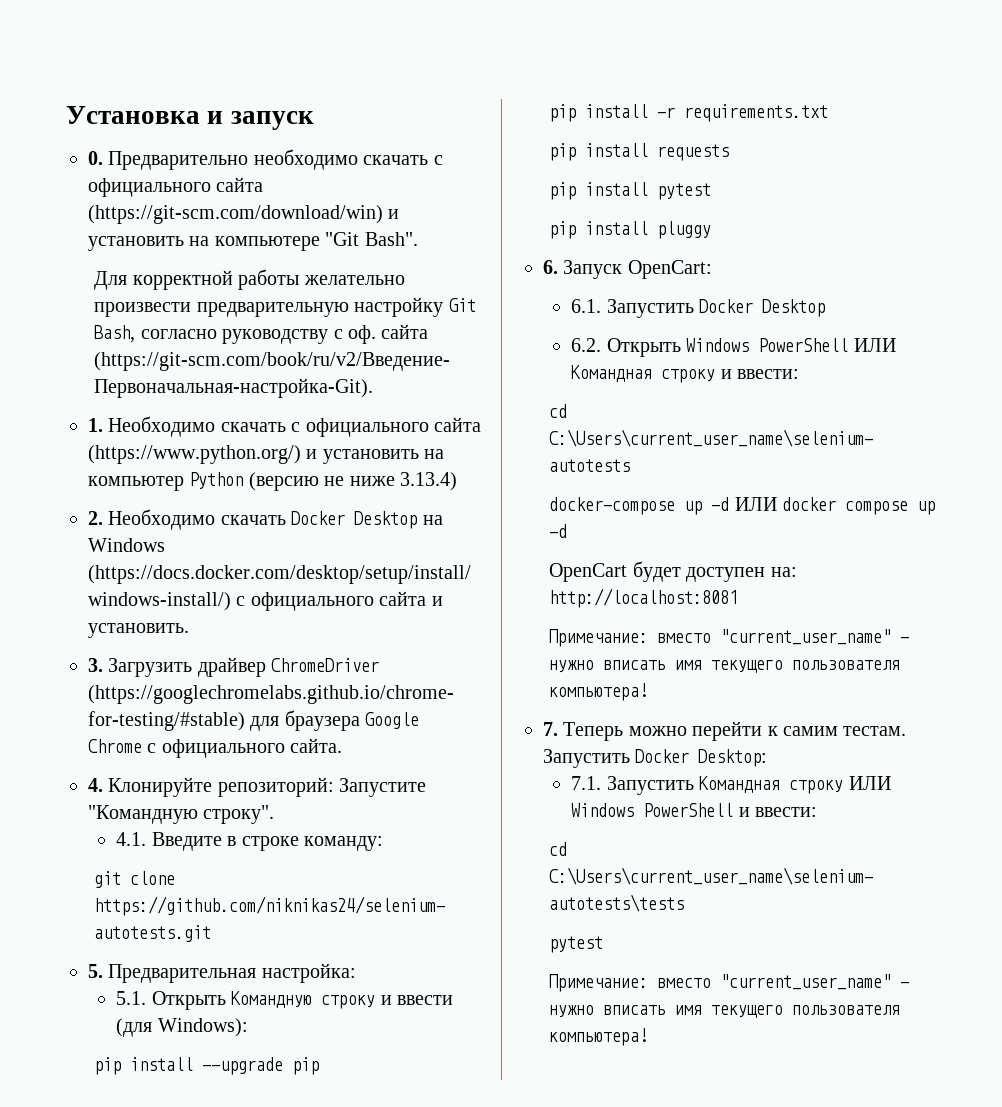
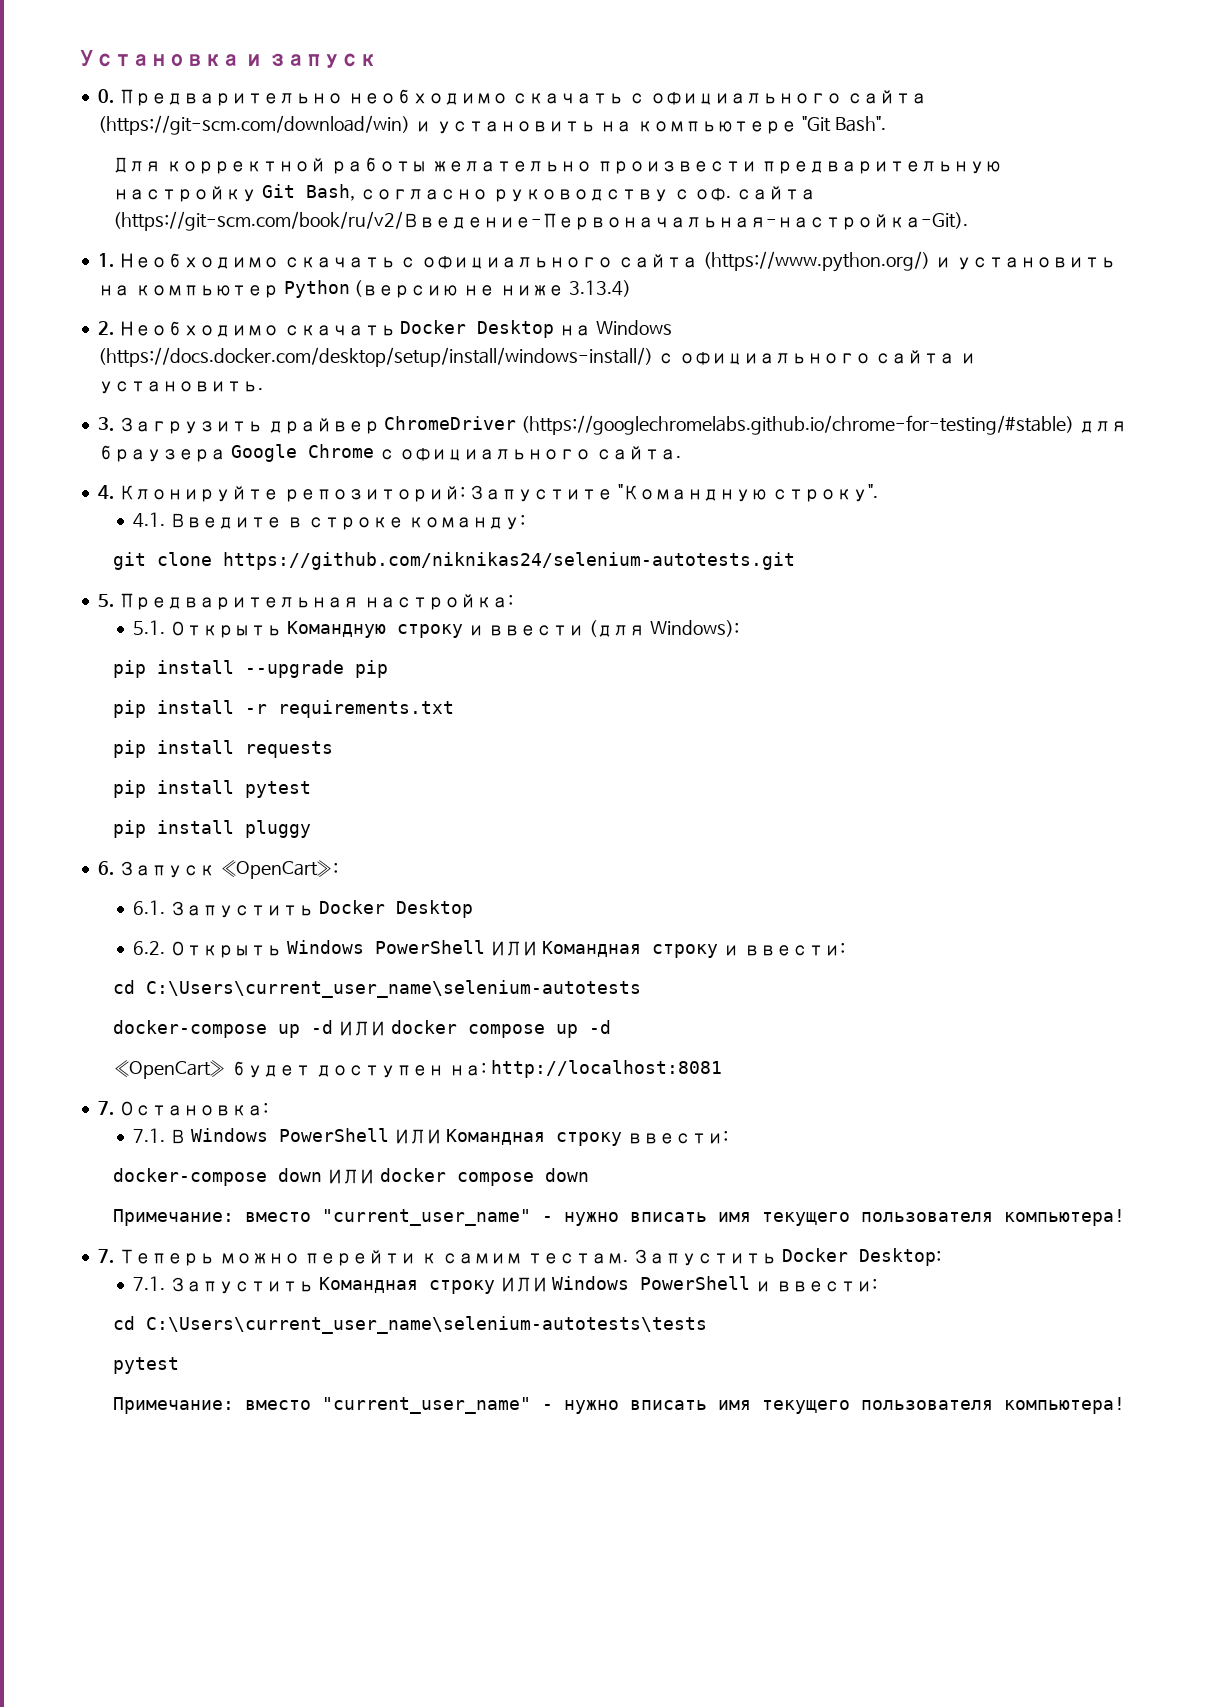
- 6. Запуск OpenCart:
+ 6. Запуск «OpenCart»:
- OpenCart будет доступен на: http://localhost:8081
+ «OpenCart» будет доступен на: http://localhost:8081
+ 7. Остановка:
+ 7.1. В Windows PowerShell ИЛИ Командная строку ввести:
+ docker-compose down ИЛИ docker compose down

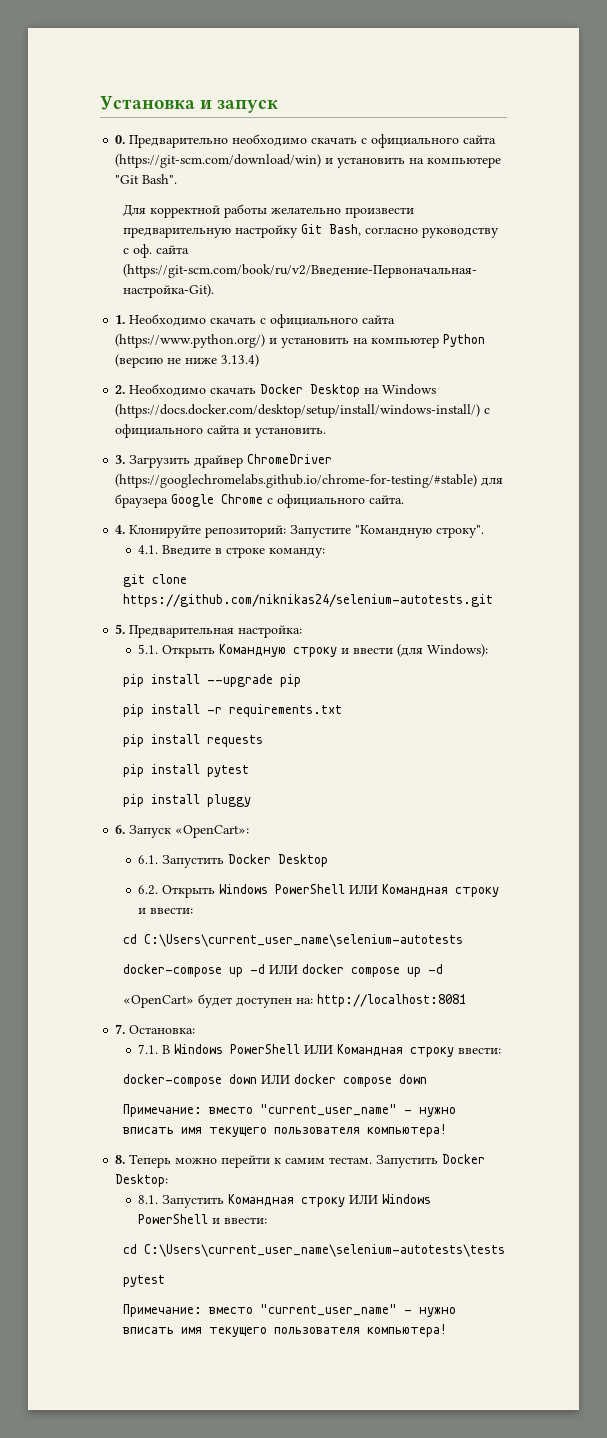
- 7. Теперь можно перейти к самим тестам.
+ 8. Теперь можно перейти к самим тестам.
- 7.1. Запустить Командная строку ИЛИ Windows PowerShell и ввести:
+ 8.1. Запустить Командная строку ИЛИ Windows PowerShell и ввести:

